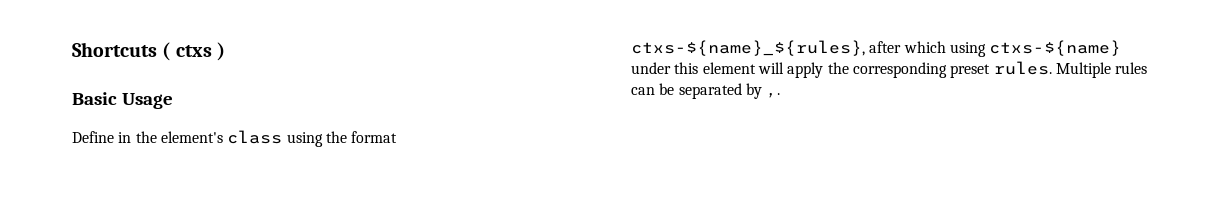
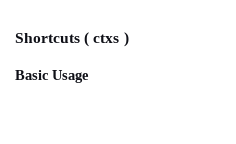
- Define in the element's class using the format ctxs-${name}_${rules}, after which using ctxs-${name} under this element will apply the corresponding preset rules. Multiple rules can be separated by ,.

